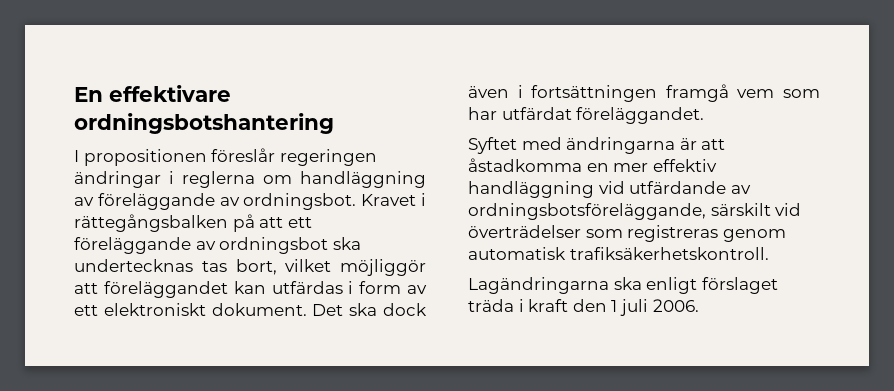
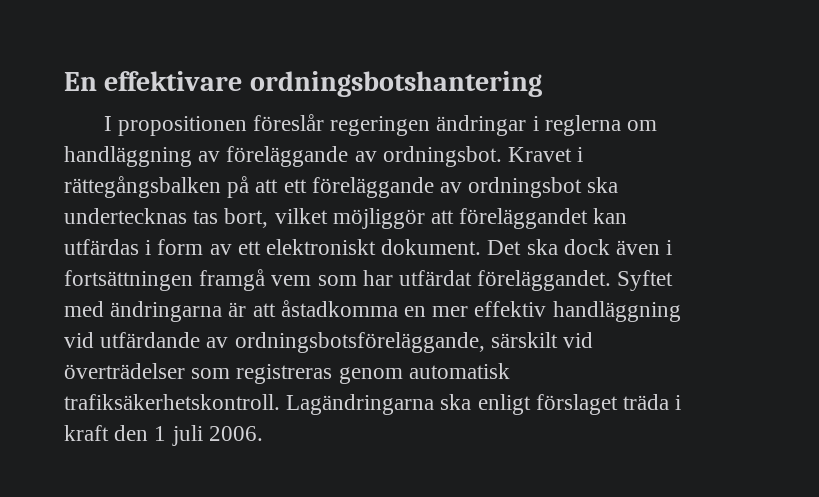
- Det ska dock även i fortsättningen framgå vem som har utfärdat föreläggandet.
- Syftet med ändringarna är att åstadkomma en mer effektiv handläggning vid utfärdande av ordningsbotsföreläggande, särskilt vid överträdelser som registreras genom automatisk trafiksäkerhetskontroll.
- Lagändringarna ska enligt förslaget träda i kraft den 1 juli 2006.
+ Det ska dock även i fortsättningen framgå vem som har utfärdat föreläggandet. Syftet med ändringarna är att åstadkomma en mer effektiv handläggning vid utfärdande av ordningsbotsföreläggande, särskilt vid överträdelser som registreras genom automatisk trafiksäkerhetskontroll. Lagändringarna ska enligt förslaget träda i kraft den 1 juli 2006.

